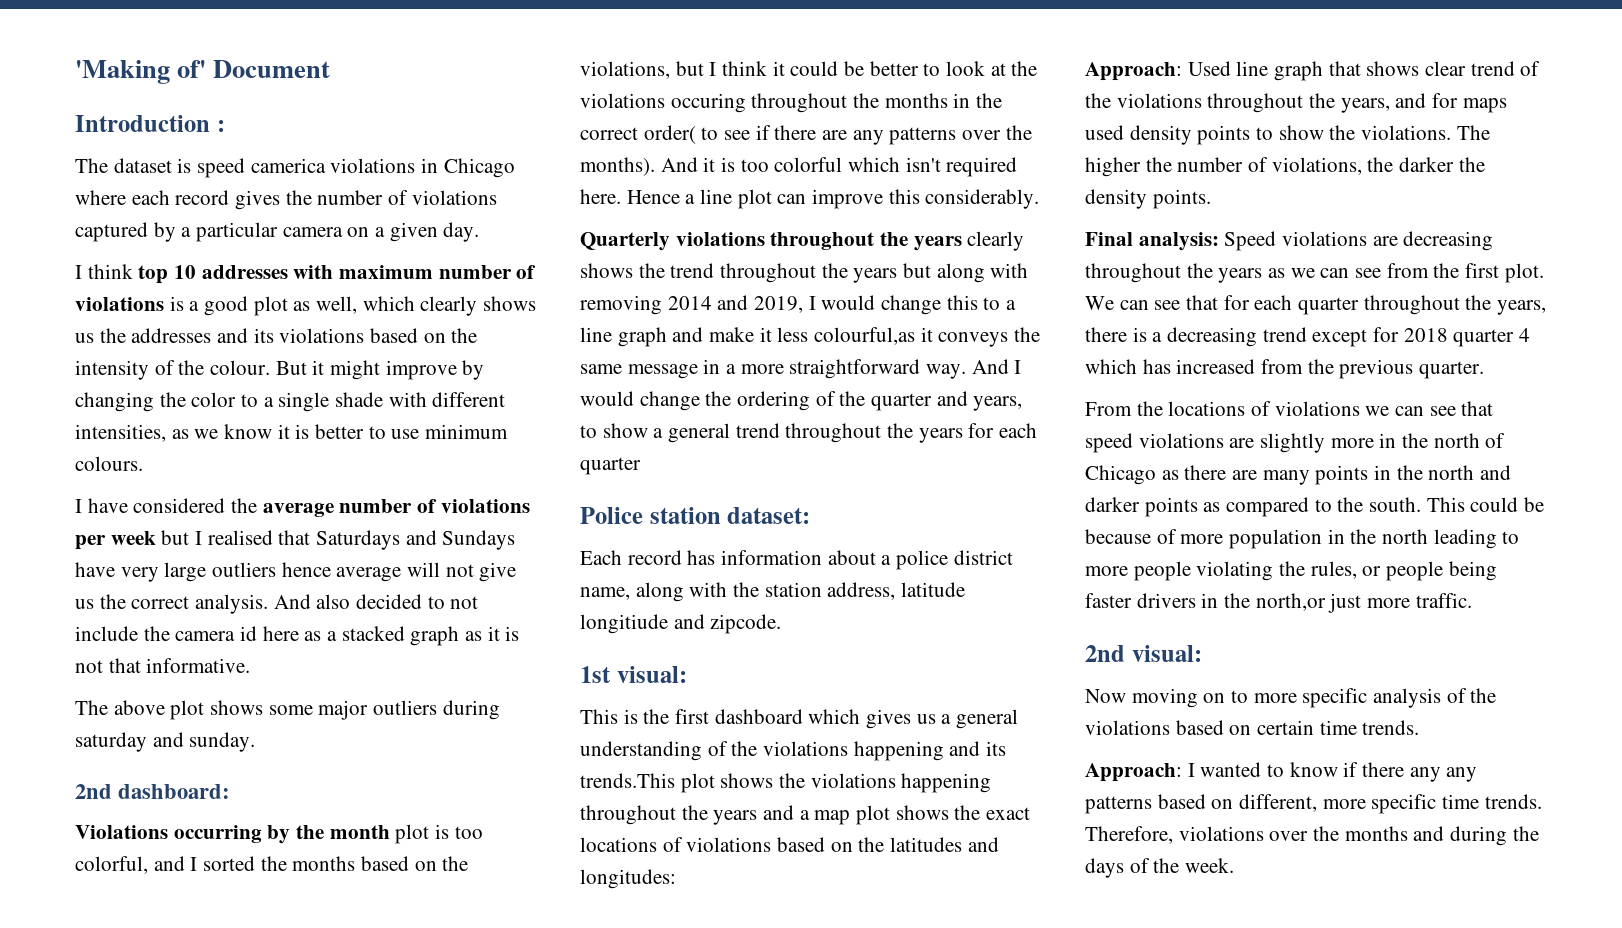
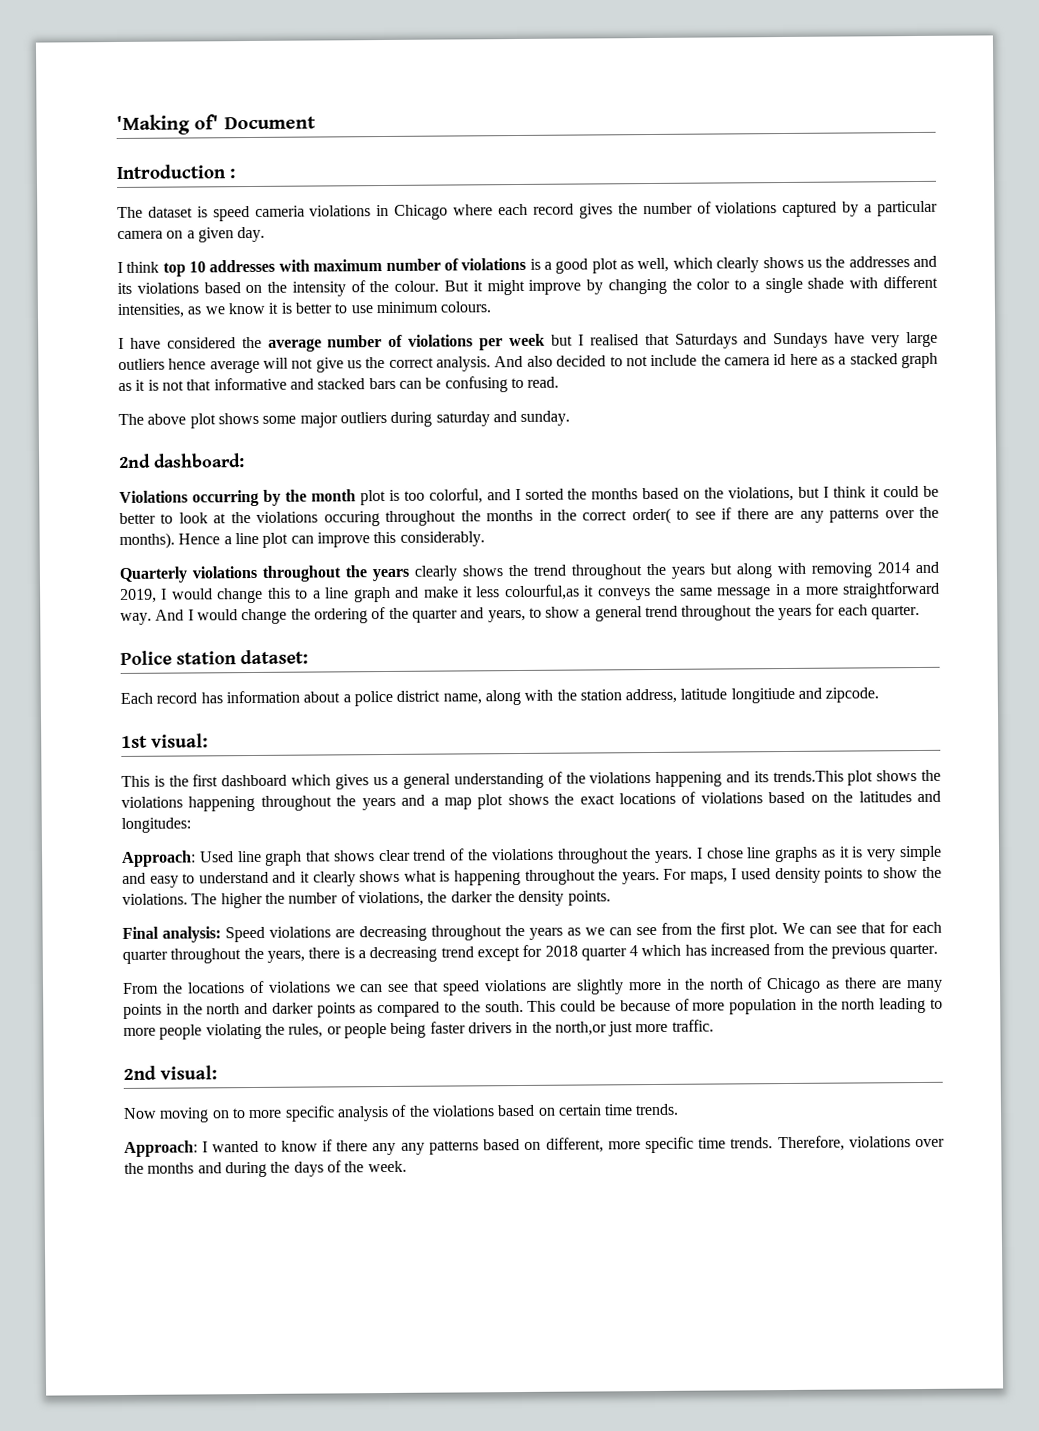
- The dataset is speed camerica violations in Chicago where each record gives the number of violations captured by a particular camera on a given day.
+ The dataset is speed cameria violations in Chicago where each record gives the number of violations captured by a particular camera on a given day.
- And also decided to not include the camera id here as a stacked graph as it is not that informative.
+ And also decided to not include the camera id here as a stacked graph as it is not that informative and stacked bars can be confusing to read.
- And it is too colorful which isn't required here.
- And I would change the ordering of the quarter and years, to show a general trend throughout the years for each quarter
+ And I would change the ordering of the quarter and years, to show a general trend throughout the years for each quarter.
- Approach: Used line graph that shows clear trend of the violations throughout the years, and for maps used density points to show the violations.
+ Approach: Used line graph that shows clear trend of the violations throughout the years. I chose line graphs as it is very simple and easy to understand and it clearly shows what is happening throughout the years. For maps, I used density points to show the violations.

